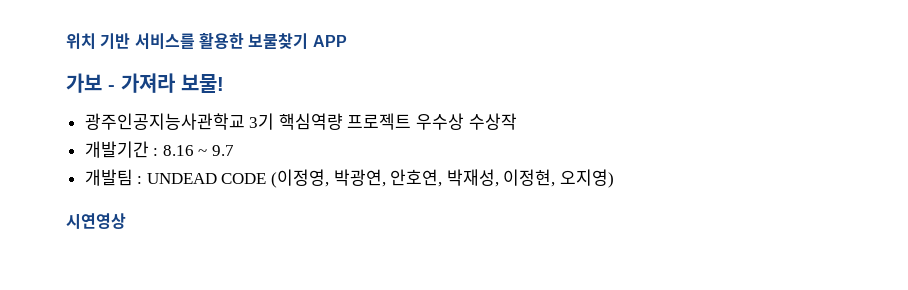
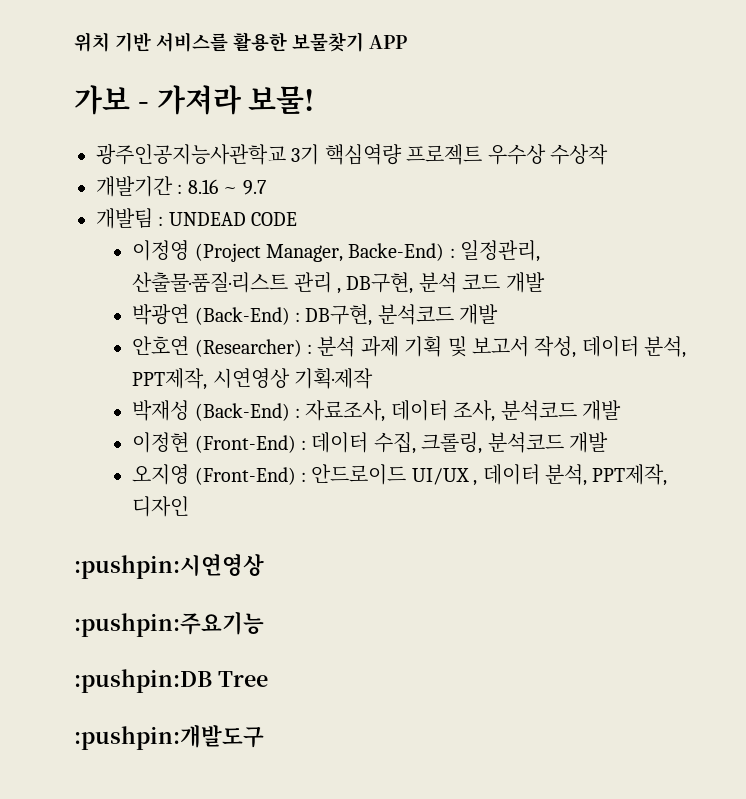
- 개발팀 : UNDEAD CODE (이정영, 박광연, 안호연, 박재성, 이정현, 오지영)
- 시연영상
+ 개발팀 : UNDEAD CODE
+ 이정영 (Project Manager, Backe-End) : 일정관리, 산출물·품질·리스트 관리 , DB구현, 분석 코드 개발
+ 박광연 (Back-End) : DB구현, 분석코드 개발
+ 안호연 (Researcher) : 분석 과제 기획 및 보고서 작성, 데이터 분석, PPT제작, 시연영상 기획·제작
+ 박재성 (Back-End) : 자료조사, 데이터 조사, 분석코드 개발
+ 이정현 (Front-End) : 데이터 수집, 크롤링, 분석코드 개발
+ 오지영 (Front-End) : 안드로이드 UI/UX , 데이터 분석, PPT제작, 디자인
+ :pushpin:시연영상
+ :pushpin:주요기능
+ :pushpin:DB Tree
+ :pushpin:개발도구

